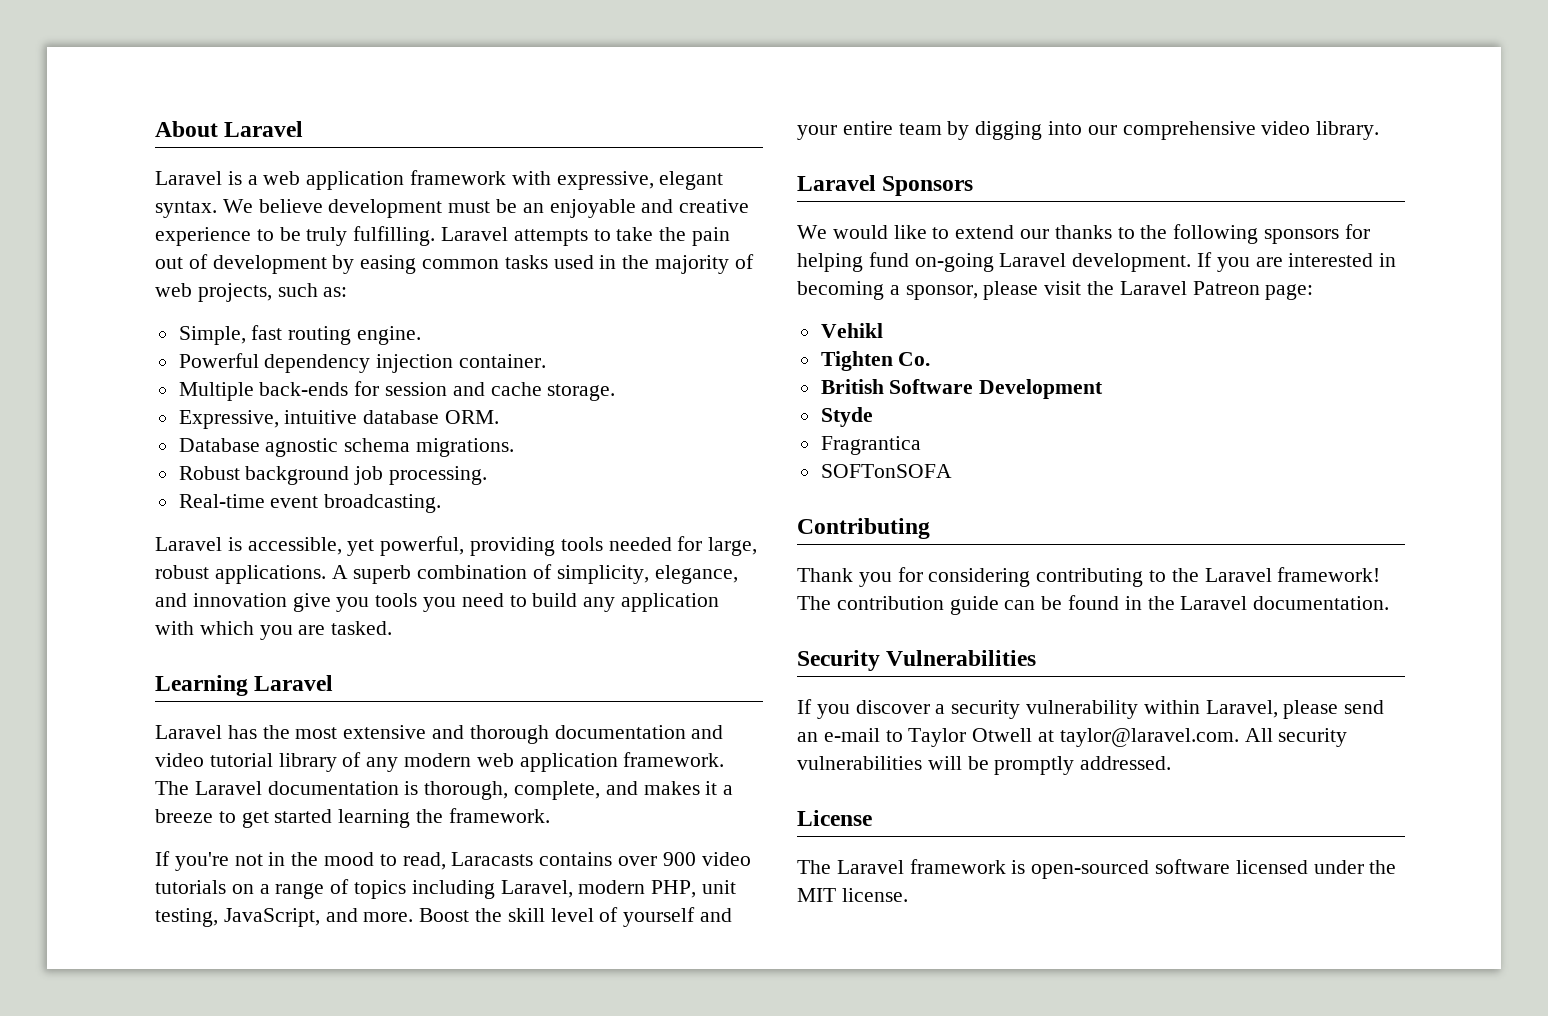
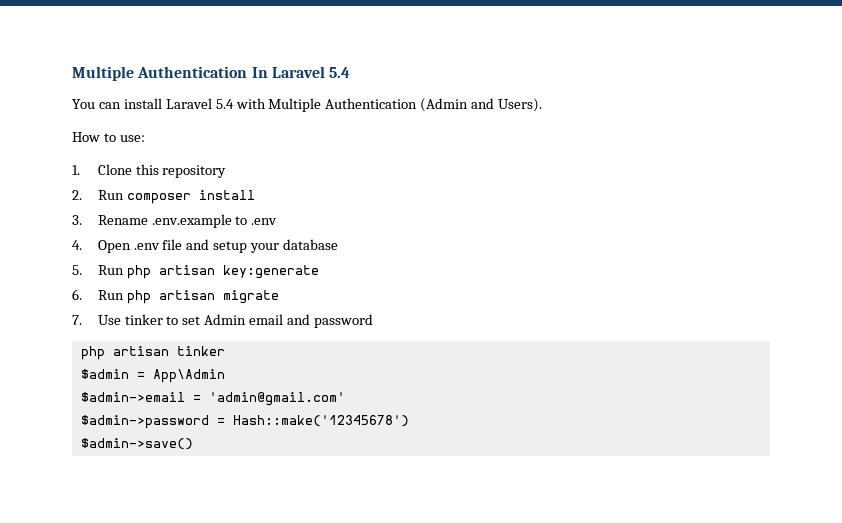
- About Laravel
- Laravel is a web application framework with expressive, elegant syntax. We believe development must be an enjoyable and creative experience to be truly fulfilling. Laravel attempts to take the pain out of development by easing common tasks used in the majority of web projects, such as:
- Simple, fast routing engine.
- Powerful dependency injection container.
- Multiple back-ends for session and cache storage.
- Expressive, intuitive database ORM.
- Database agnostic schema migrations.
- Robust background job processing.
- Real-time event broadcasting.
- Laravel is accessible, yet powerful, providing tools needed for large, robust applications. A superb combination of simplicity, elegance, and innovation give you tools you need to build any application with which you are tasked.
- Learning Laravel
- Laravel has the most extensive and thorough documentation and video tutorial library of any modern web application framework. The Laravel documentation is thorough, complete, and makes it a breeze to get started learning the framework.
- If you're not in the mood to read, Laracasts contains over 900 video tutorials on a range of topics including Laravel, modern PHP, unit testing, JavaScript, and more. Boost the skill level of yourself and your entire team by digging into our comprehensive video library.
- Laravel Sponsors
- We would like to extend our thanks to the following sponsors for helping fund on-going Laravel development. If you are interested in becoming a sponsor, please visit the Laravel Patreon page:
- Vehikl
- Tighten Co.
- British Software Development
- Styde
- Fragrantica
- SOFTonSOFA
- Contributing
- Thank you for considering contributing to the Laravel framework! The contribution guide can be found in the Laravel documentation.
- Security Vulnerabilities
- If you discover a security vulnerability within Laravel, please send an e-mail to Taylor Otwell at taylor@laravel.com. All security vulnerabilities will be promptly addressed.
- License
- The Laravel framework is open-sourced software licensed under the MIT license.
+ Multiple Authentication In Laravel 5.4
+ You can install Laravel 5.4 with Multiple Authentication (Admin and Users).
+ How to use:
+ 1. Clone this repository
+ 2. Run composer install
+ 3. Rename .env.example to .env
+ 4. Open .env file and setup your database
+ 5. Run php artisan key:generate
+ 6. Run php artisan migrate
+ 7. Use tinker to set Admin email and password
+ php artisan tinker
+ $admin = App\Admin
+ $admin->email = 'admin@gmail.com'
+ $admin->password = Hash::make('12345678')
+ $admin->save()

